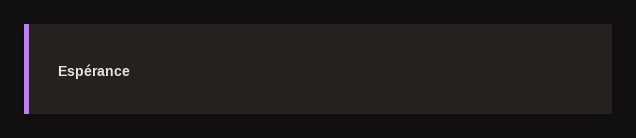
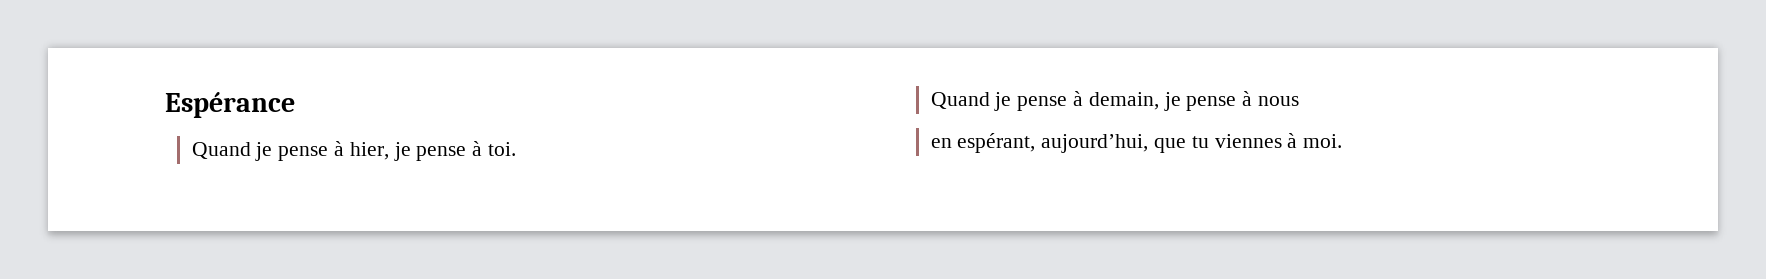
+ Quand je pense à hier, je pense à toi.
+ Quand je pense à demain, je pense à nous
+ en espérant, aujourd’hui, que tu viennes à moi.

